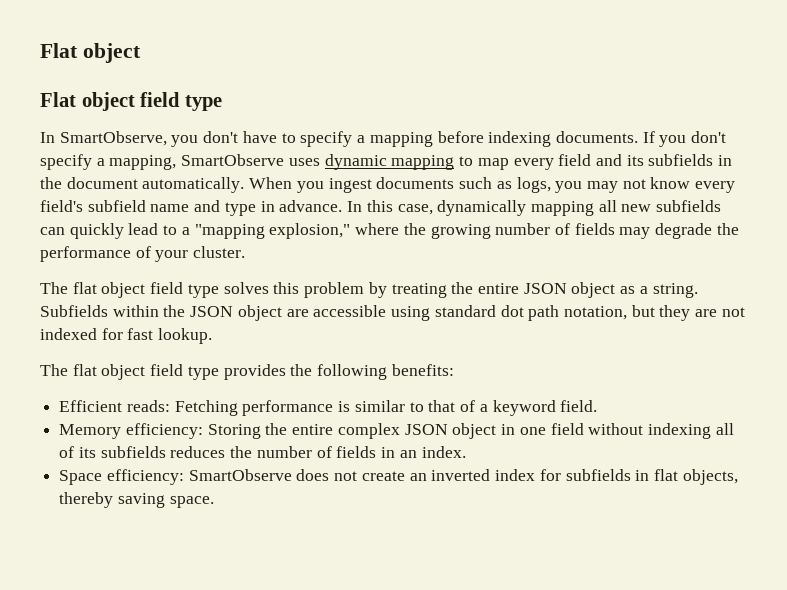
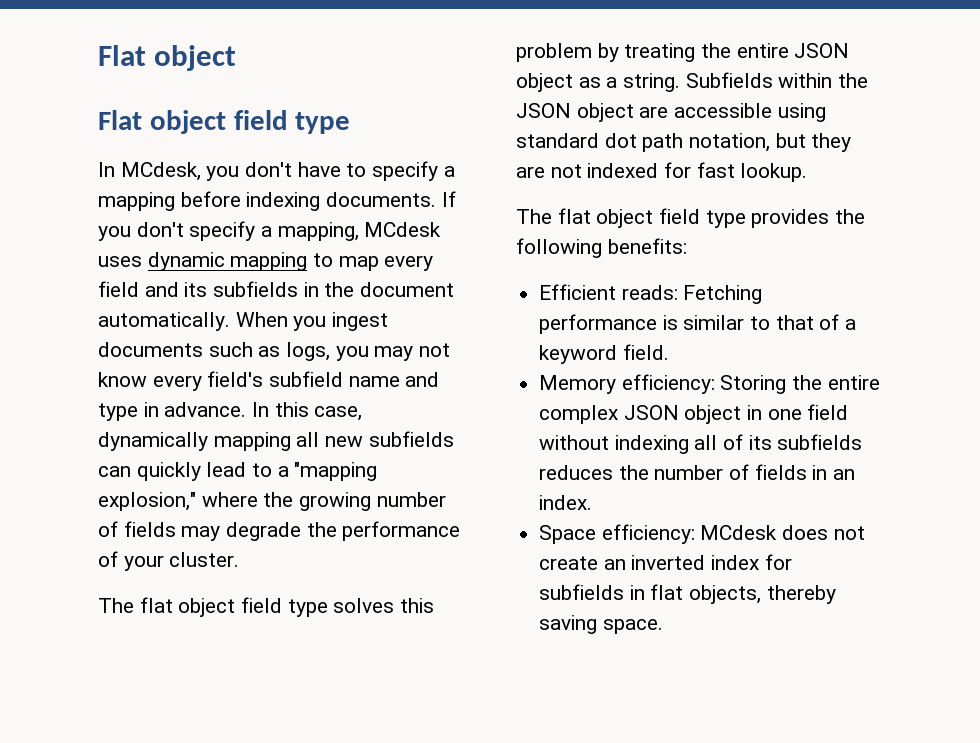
- In SmartObserve, you don't have to specify a mapping before indexing documents.
+ In MCdesk, you don't have to specify a mapping before indexing documents.
- If you don't specify a mapping, SmartObserve uses dynamic mapping to map every field and its subfields in the document automatically.
+ If you don't specify a mapping, MCdesk uses dynamic mapping to map every field and its subfields in the document automatically.
- Space efficiency: SmartObserve does not create an inverted index for subfields in flat objects, thereby saving space.
+ Space efficiency: MCdesk does not create an inverted index for subfields in flat objects, thereby saving space.

